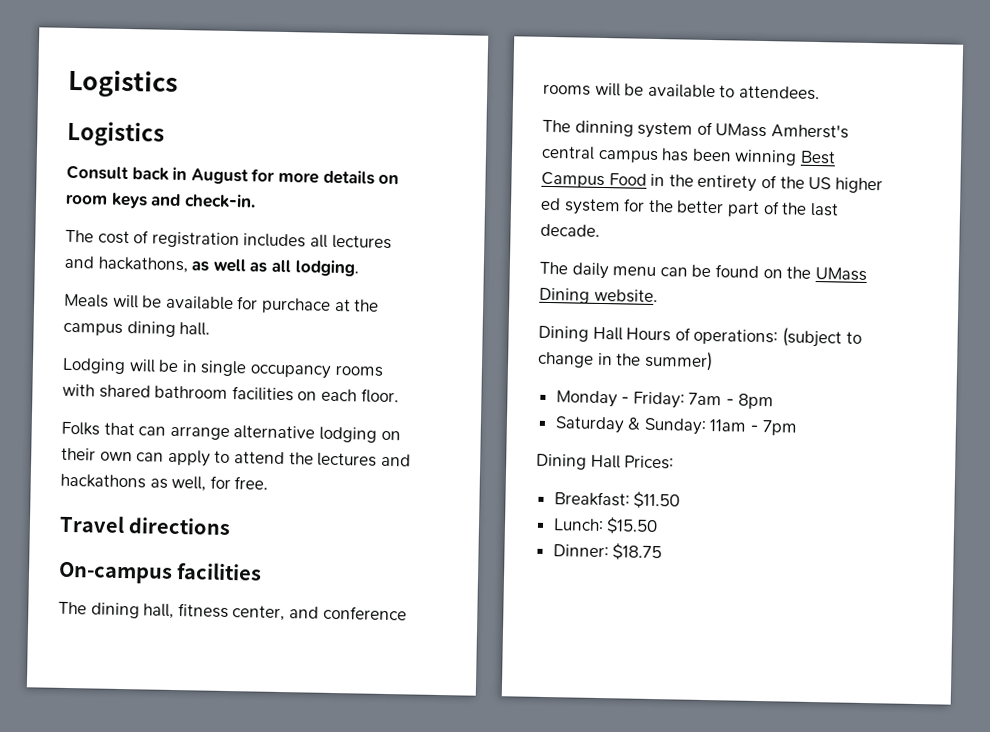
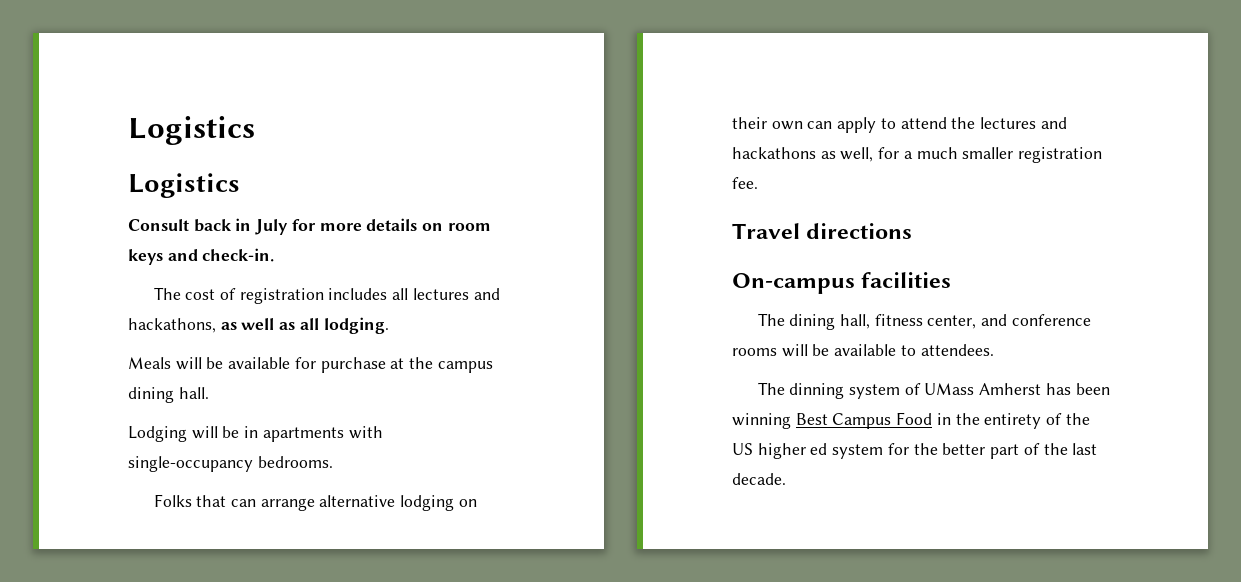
- Consult back in August for more details on room keys and check-in.
+ Consult back in July for more details on room keys and check-in.
- Meals will be available for purchace at the campus dining hall.
+ Meals will be available for purchase at the campus dining hall.
- Lodging will be in single occupancy rooms with shared bathroom facilities on each floor.
+ Lodging will be in apartments with single-occupancy bedrooms.
- Folks that can arrange alternative lodging on their own can apply to attend the lectures and hackathons as well, for free.
+ Folks that can arrange alternative lodging on their own can apply to attend the lectures and hackathons as well, for a much smaller registration fee.
- The dinning system of UMass Amherst's central campus has been winning Best Campus Food in the entirety of the US higher ed system for the better part of the last decade.
+ The dinning system of UMass Amherst has been winning Best Campus Food in the entirety of the US higher ed system for the better part of the last decade.
- The daily menu can be found on the UMass Dining website.
- Dining Hall Hours of operations: (subject to change in the summer)
- Monday - Friday: 7am - 8pm
- Saturday & Sunday: 11am - 7pm
- Dining Hall Prices:
- Breakfast: $11.50
- Lunch: $15.50
- Dinner: $18.75

